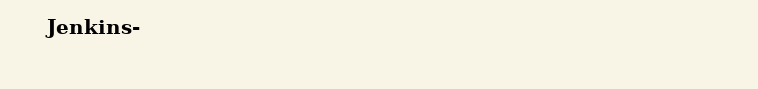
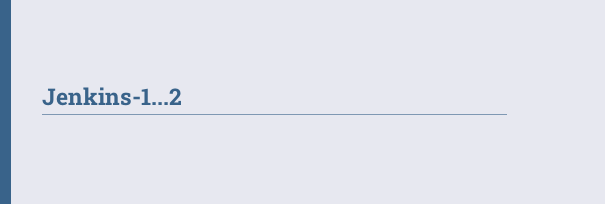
- Jenkins-
+ Jenkins-1...2

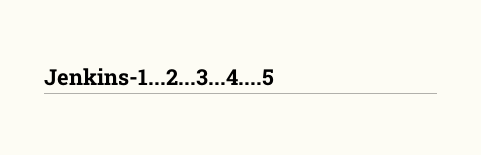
- Jenkins-1...2
+ Jenkins-1...2...3...4....5

